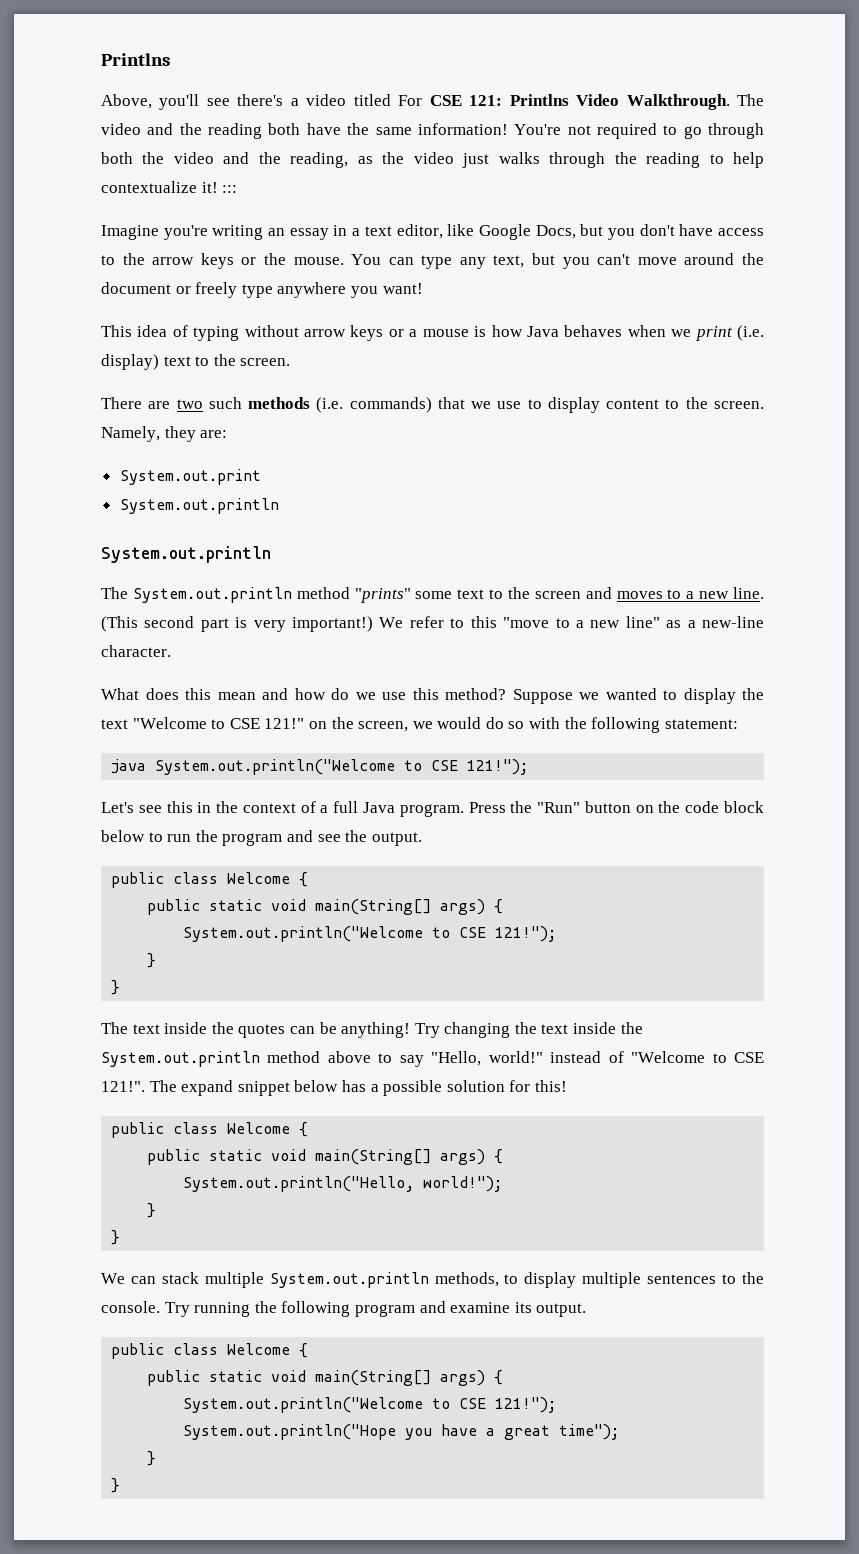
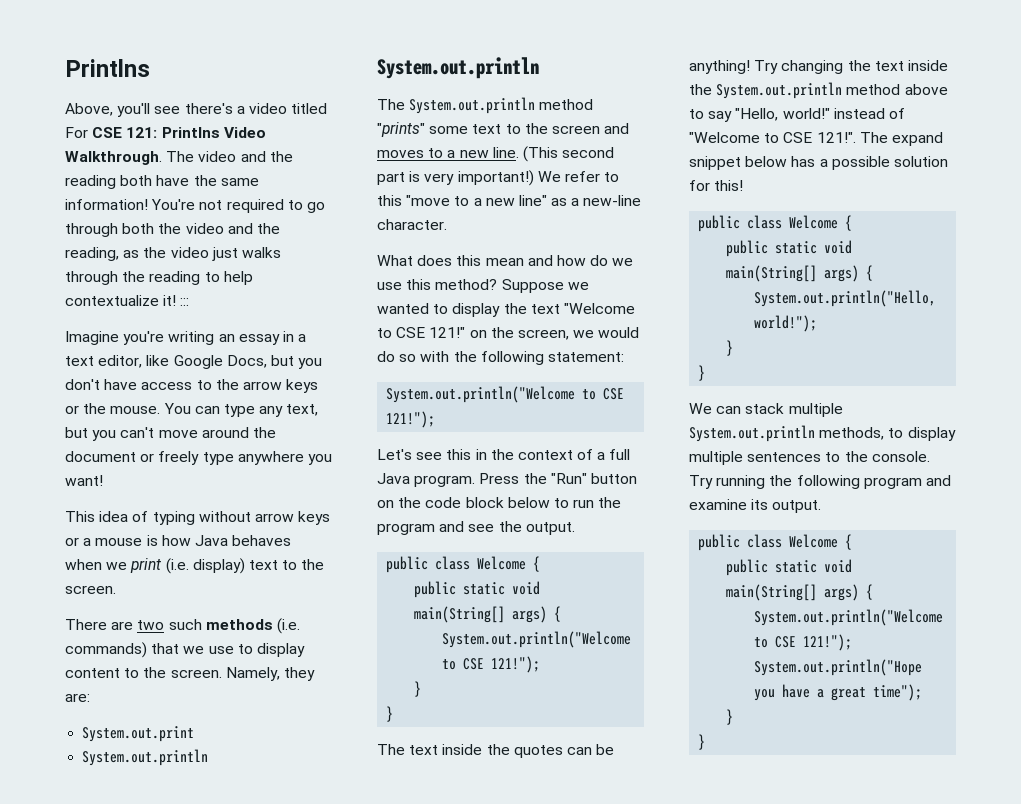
  Suppose we wanted to display the text "Welcome to CSE 121!" on the screen, we would do so with the following statement:
- java System.out.println("Welcome to CSE 121!");
+ System.out.println("Welcome to CSE 121!");

